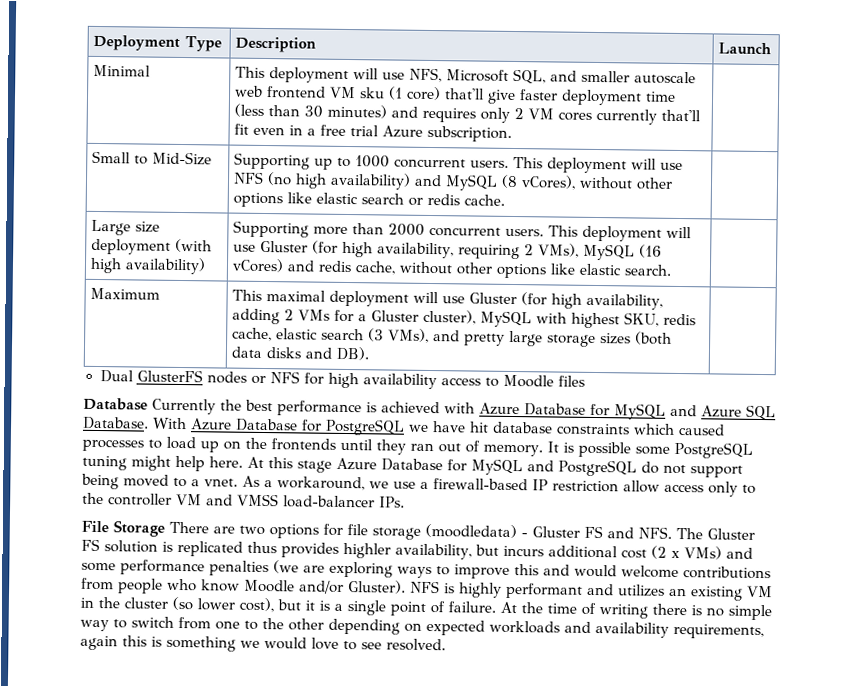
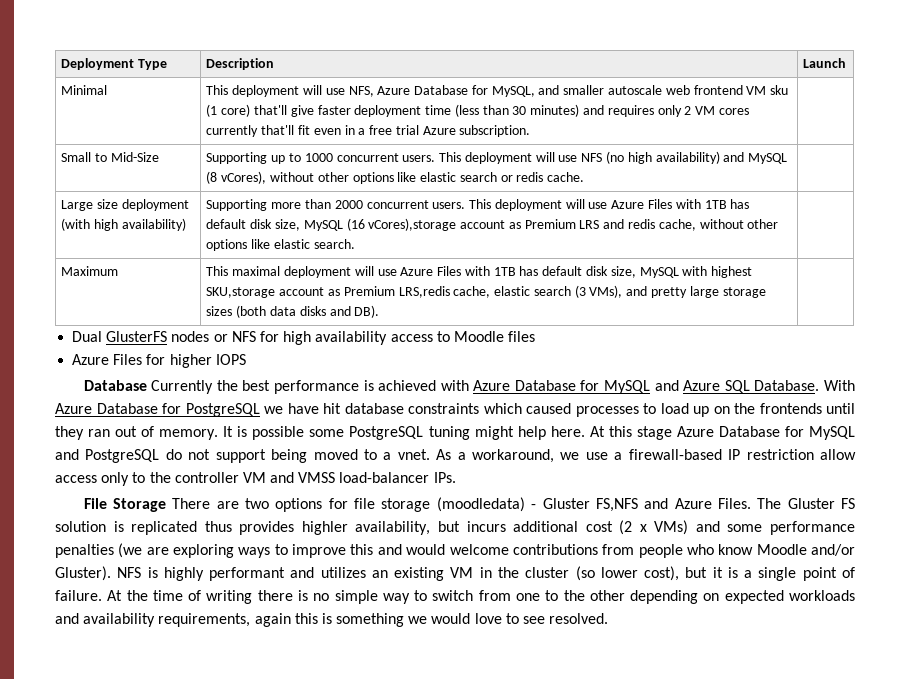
- This deployment will use NFS, Microsoft SQL, and smaller autoscale web frontend VM sku (1 core) that'll give faster deployment time (less than 30 minutes) and requires only 2 VM cores currently that'll fit even in a free trial Azure subscription.
+ This deployment will use NFS, Azure Database for MySQL, and smaller autoscale web frontend VM sku (1 core) that'll give faster deployment time (less than 30 minutes) and requires only 2 VM cores currently that'll fit even in a free trial Azure subscription.
- Large size deployment (with high availability) | Supporting more than 2000 concurrent users. This deployment will use Gluster (for high availability, requiring 2 VMs), MySQL (16 vCores) and redis cache, without other options like elastic search. |
+ Large size deployment (with high availability) | Supporting more than 2000 concurrent users. This deployment will use Azure Files with 1TB has default disk size, MySQL (16 vCores),storage account as Premium LRS and redis cache, without other options like elastic search. |
- Maximum | This maximal deployment will use Gluster (for high availability, adding 2 VMs for a Gluster cluster), MySQL with highest SKU, redis cache, elastic search (3 VMs), and pretty large storage sizes (both data disks and DB). |
+ Maximum | This maximal deployment will use Azure Files with 1TB has default disk size, MySQL with highest SKU,storage account as Premium LRS,redis cache, elastic search (3 VMs), and pretty large storage sizes (both data disks and DB). |
+ Azure Files for higher IOPS
- File Storage There are two options for file storage (moodledata) - Gluster FS and NFS. The Gluster FS solution is replicated thus provides highler availability, but incurs additional cost (2 x VMs) and some performance penalties (we are exploring ways to improve this and would welcome contributions from people who know Moodle and/or Gluster).
+ File Storage There are two options for file storage (moodledata) - Gluster FS,NFS and Azure Files. The Gluster FS solution is replicated thus provides highler availability, but incurs additional cost (2 x VMs) and some performance penalties (we are exploring ways to improve this and would welcome contributions from people who know Moodle and/or Gluster).

